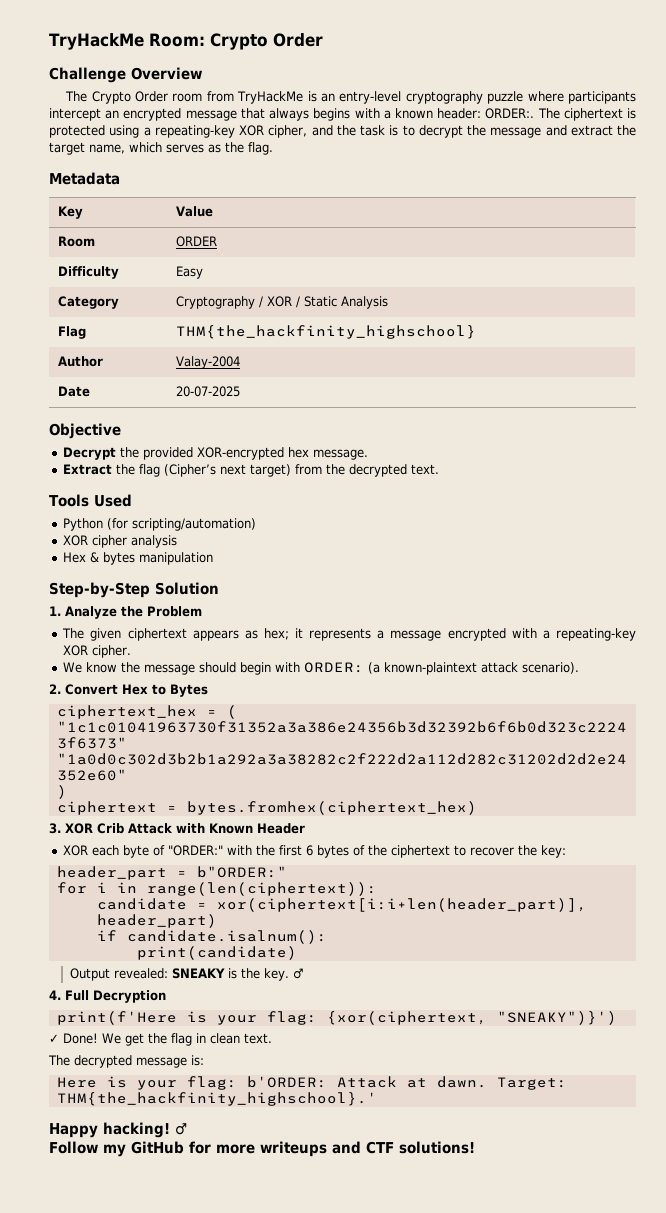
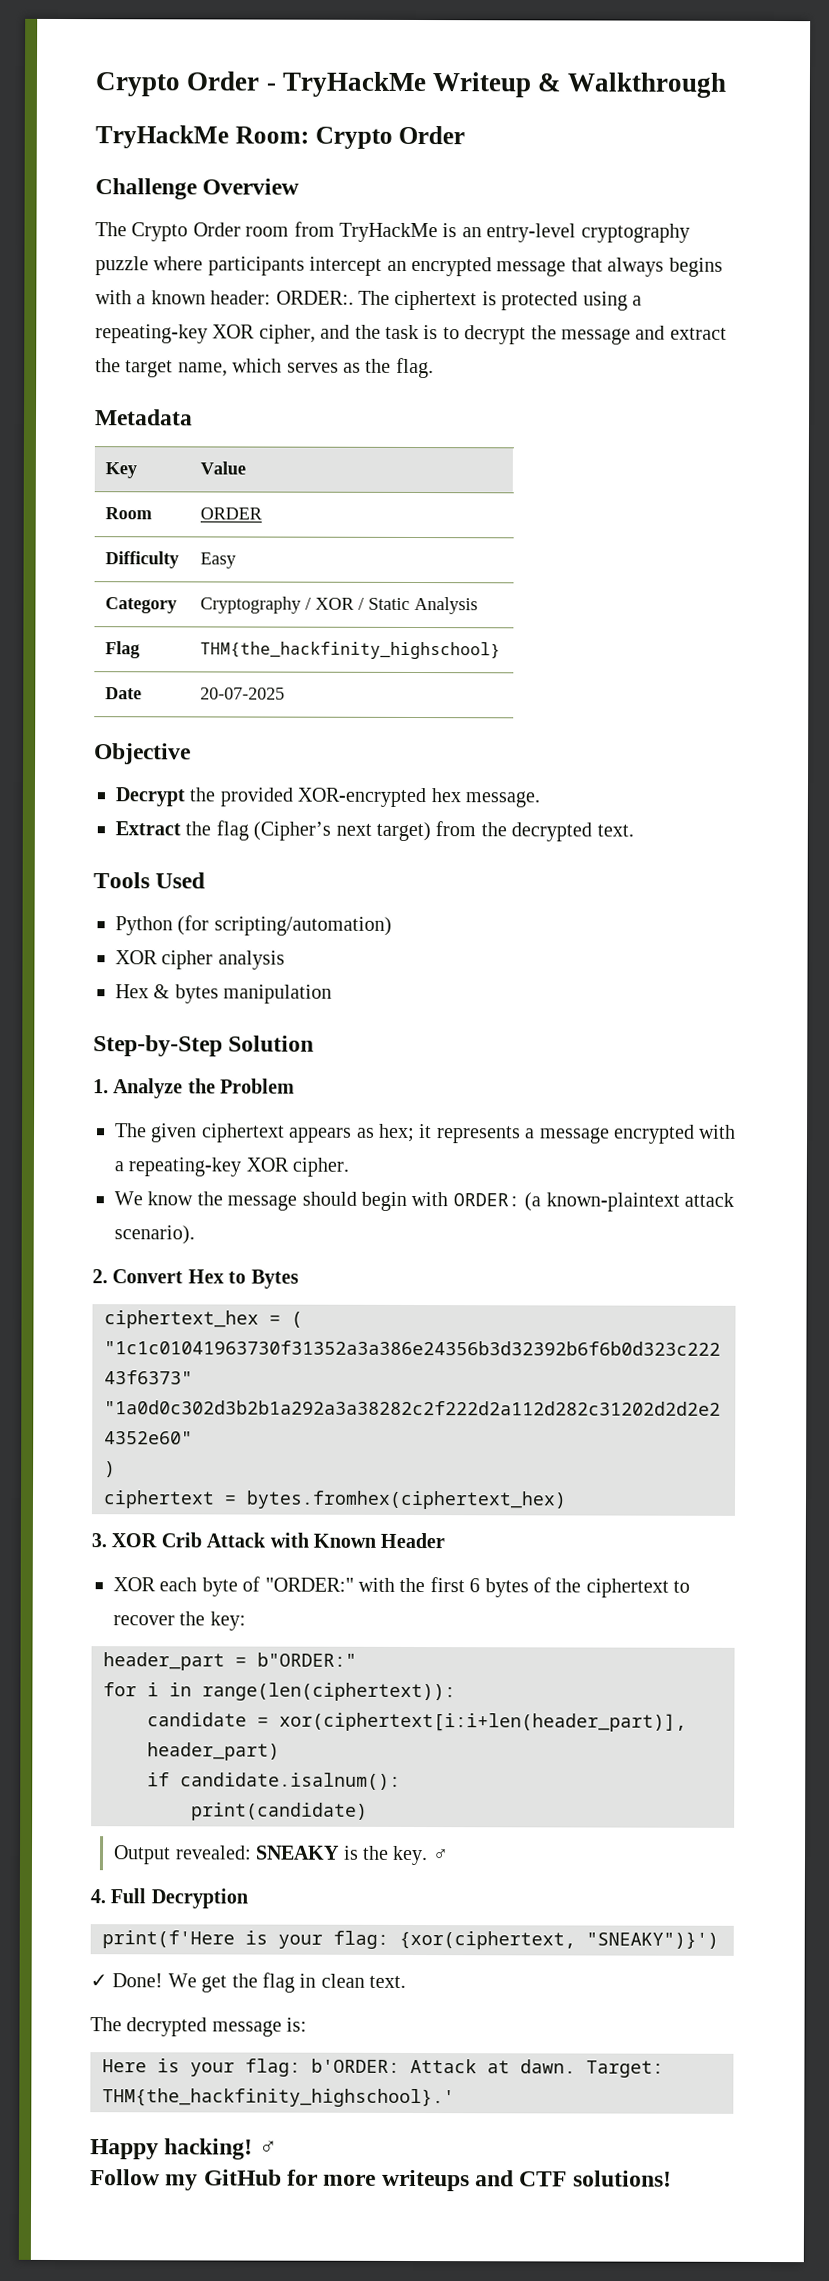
+ Crypto Order - TryHackMe Writeup & Walkthrough
- Author | Valay-2004

